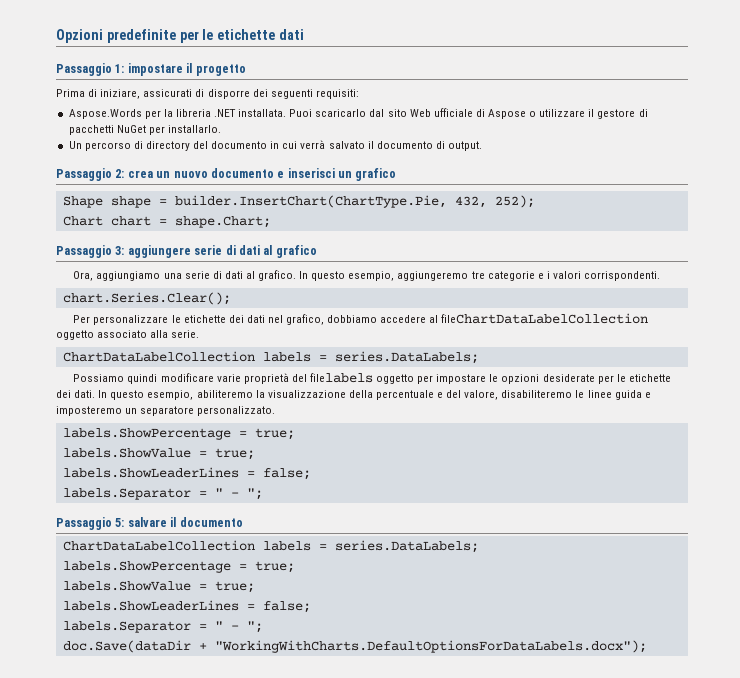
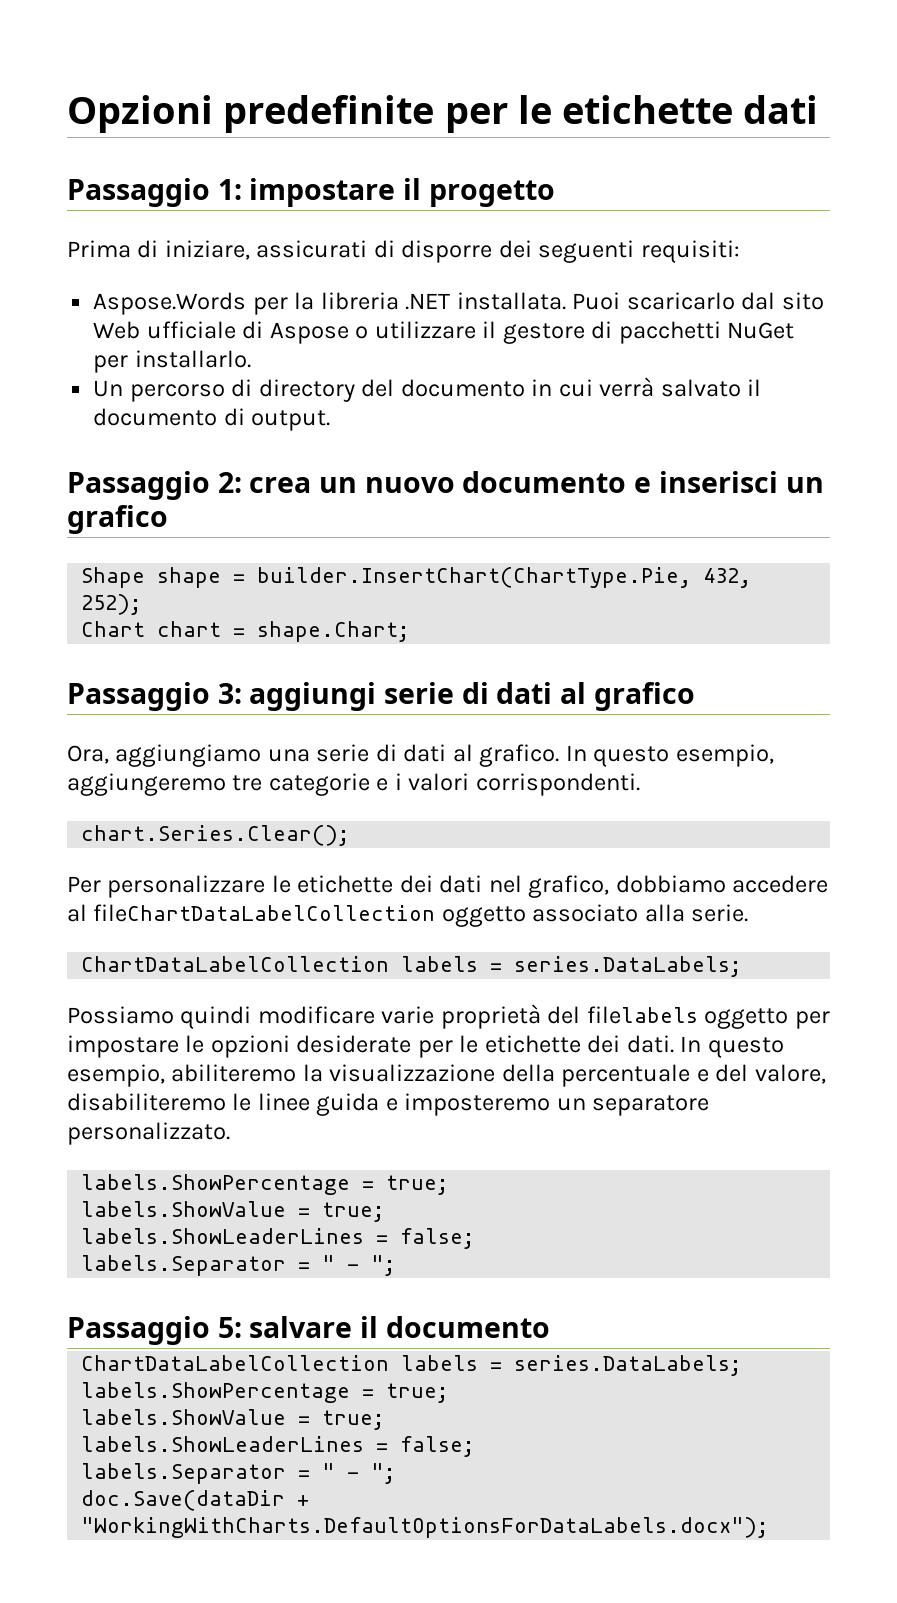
- Passaggio 3: aggiungere serie di dati al grafico
+ Passaggio 3: aggiungi serie di dati al grafico

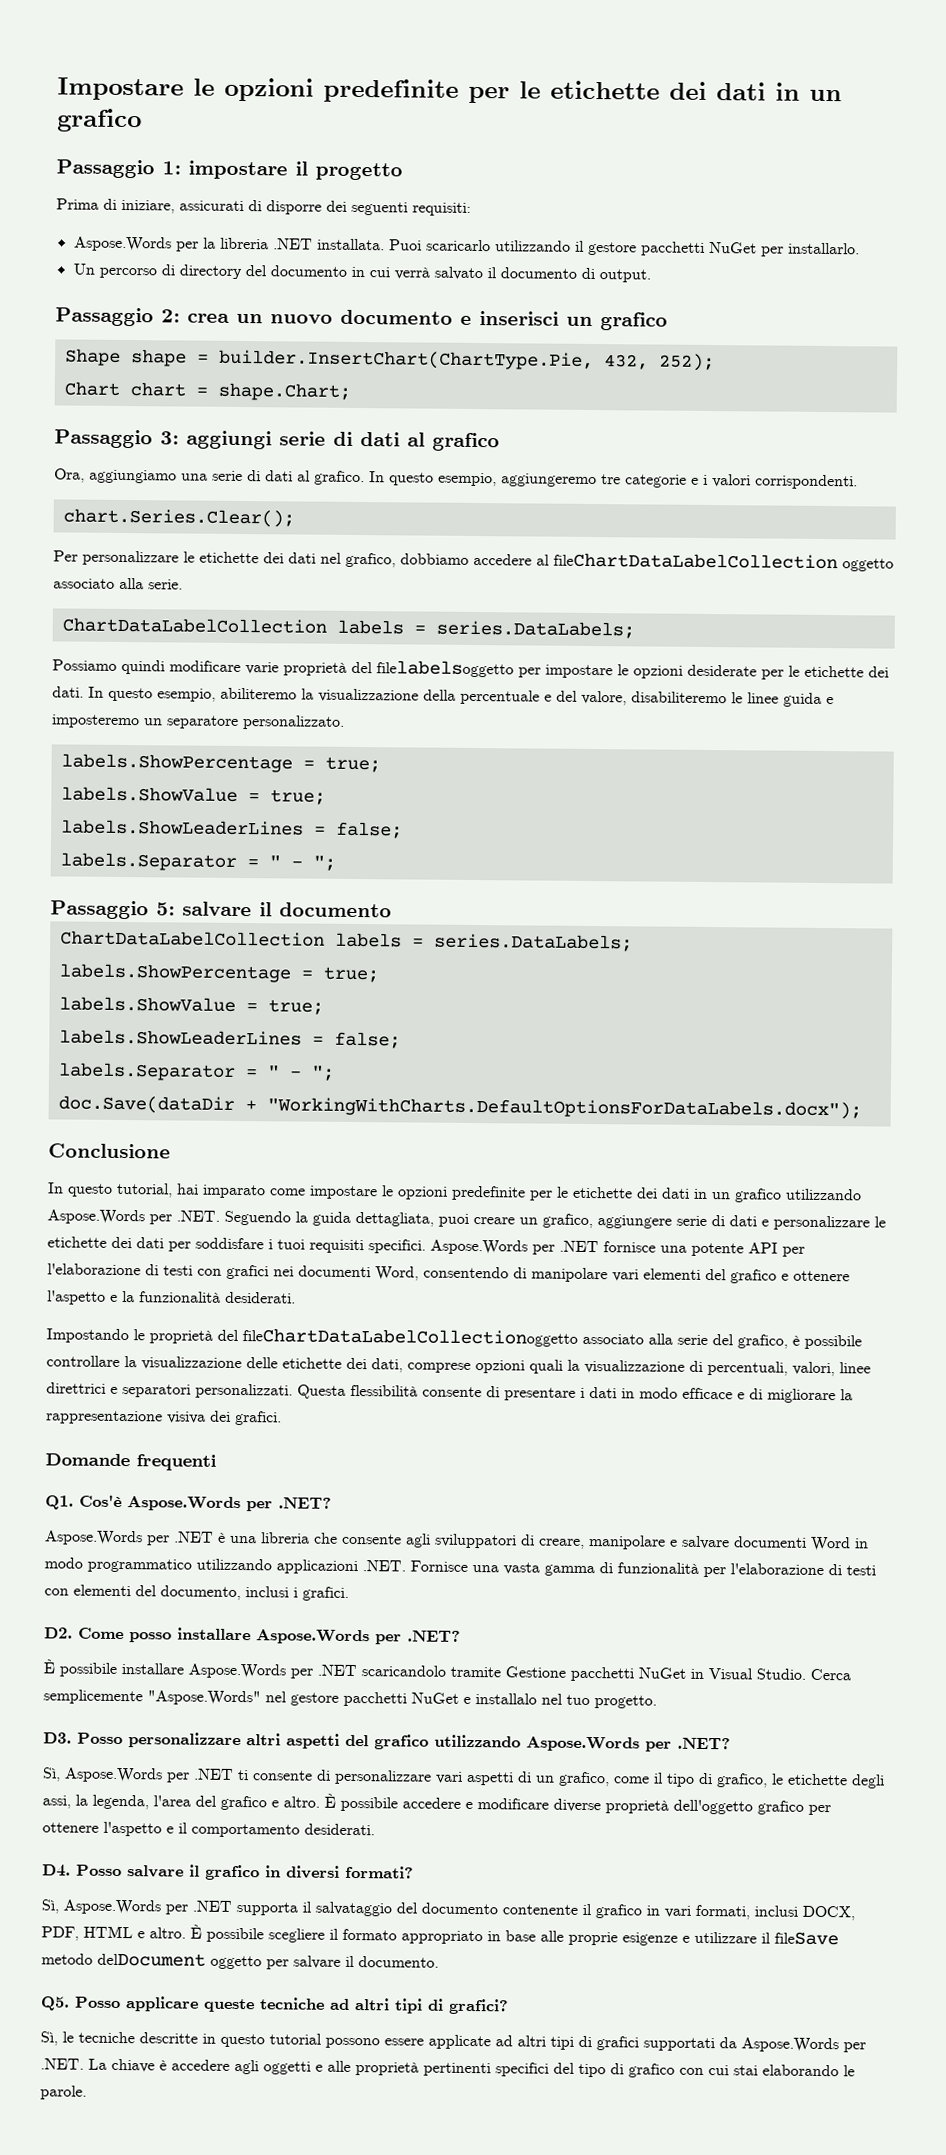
- Opzioni predefinite per le etichette dati
+ Impostare le opzioni predefinite per le etichette dei dati in un grafico
- Puoi scaricarlo dal sito Web ufficiale di Aspose o utilizzare il gestore di pacchetti NuGet per installarlo.
+ Puoi scaricarlo utilizzando il gestore pacchetti NuGet per installarlo.
- Possiamo quindi modificare varie proprietà del filelabels oggetto per impostare le opzioni desiderate per le etichette dei dati.
+ Possiamo quindi modificare varie proprietà del filelabelsoggetto per impostare le opzioni desiderate per le etichette dei dati.
+ Conclusione
+ In questo tutorial, hai imparato come impostare le opzioni predefinite per le etichette dei dati in un grafico utilizzando Aspose.Words per .NET. Seguendo la guida dettagliata, puoi creare un grafico, aggiungere serie di dati e personalizzare le etichette dei dati per soddisfare i tuoi requisiti specifici. Aspose.Words per .NET fornisce una potente API per l'elaborazione di testi con grafici nei documenti Word, consentendo di manipolare vari elementi del grafico e ottenere l'aspetto e la funzionalità desiderati.
+ Impostando le proprietà del fileChartDataLabelCollectionoggetto associato alla serie del grafico, è possibile controllare la visualizzazione delle etichette dei dati, comprese opzioni quali la visualizzazione di percentuali, valori, linee direttrici e separatori personalizzati. Questa flessibilità consente di presentare i dati in modo efficace e di migliorare la rappresentazione visiva dei grafici.
+ Domande frequenti
+ Q1. Cos'è Aspose.Words per .NET?
+ Aspose.Words per .NET è una libreria che consente agli sviluppatori di creare, manipolare e salvare documenti Word in modo programmatico utilizzando applicazioni .NET. Fornisce una vasta gamma di funzionalità per l'elaborazione di testi con elementi del documento, inclusi i grafici.
+ D2. Come posso installare Aspose.Words per .NET?
+ È possibile installare Aspose.Words per .NET scaricandolo tramite Gestione pacchetti NuGet in Visual Studio. Cerca semplicemente "Aspose.Words" nel gestore pacchetti NuGet e installalo nel tuo progetto.
+ D3. Posso personalizzare altri aspetti del grafico utilizzando Aspose.Words per .NET?
+ Sì, Aspose.Words per .NET ti consente di personalizzare vari aspetti di un grafico, come il tipo di grafico, le etichette degli assi, la legenda, l'area del grafico e altro. È possibile accedere e modificare diverse proprietà dell'oggetto grafico per ottenere l'aspetto e il comportamento desiderati.
+ D4. Posso salvare il grafico in diversi formati?
+ Sì, Aspose.Words per .NET supporta il salvataggio del documento contenente il grafico in vari formati, inclusi DOCX, PDF, HTML e altro. È possibile scegliere il formato appropriato in base alle proprie esigenze e utilizzare il fileSave metodo delDocument oggetto per salvare il documento.
+ Q5. Posso applicare queste tecniche ad altri tipi di grafici?
+ Sì, le tecniche descritte in questo tutorial possono essere applicate ad altri tipi di grafici supportati da Aspose.Words per .NET. La chiave è accedere agli oggetti e alle proprietà pertinenti specifici del tipo di grafico con cui stai elaborando le parole.

